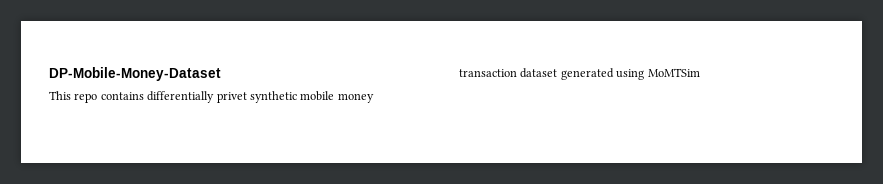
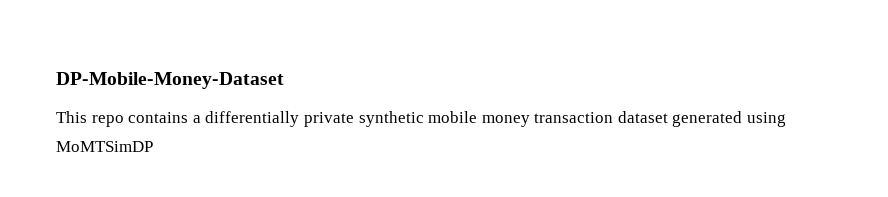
- This repo contains differentially privet synthetic mobile money transaction dataset generated using MoMTSim
+ This repo contains a differentially private synthetic mobile money transaction dataset generated using MoMTSimDP

